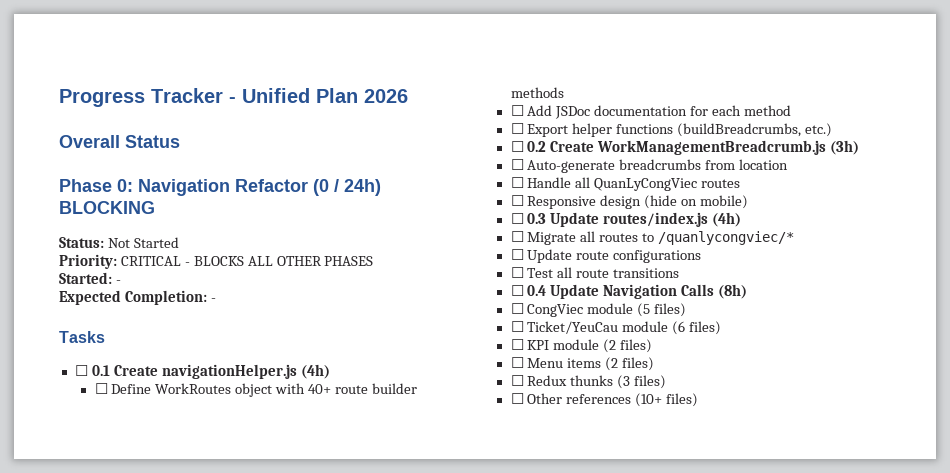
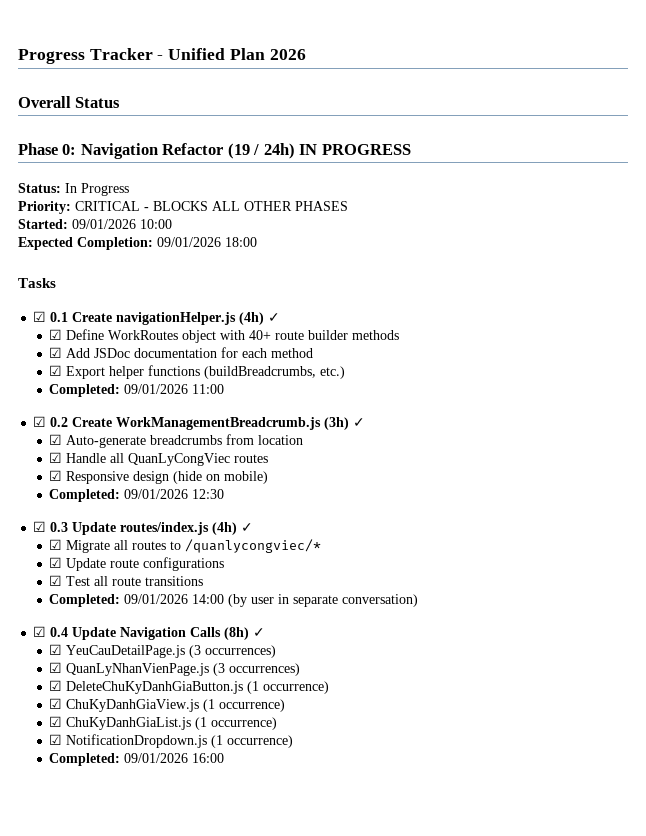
- Phase 0: Navigation Refactor (0 / 24h) BLOCKING
+ Phase 0: Navigation Refactor (19 / 24h) IN PROGRESS
- Status: Not Started
+ Status: In Progress
- Started: -
+ Started: 09/01/2026 10:00
- Expected Completion: -
+ Expected Completion: 09/01/2026 18:00
- ☐ 0.1 Create navigationHelper.js (4h)
- ☐ Define WorkRoutes object with 40+ route builder methods
+ ☑ 0.1 Create navigationHelper.js (4h) ✓
+ ☑ Define WorkRoutes object with 40+ route builder methods
- ☐ Add JSDoc documentation for each method
+ ☑ Add JSDoc documentation for each method
- ☐ Export helper functions (buildBreadcrumbs, etc.)
+ ☑ Export helper functions (buildBreadcrumbs, etc.)
- ☐ 0.2 Create WorkManagementBreadcrumb.js (3h)
- ☐ Auto-generate breadcrumbs from location
+ Completed: 09/01/2026 11:00
+ ☑ 0.2 Create WorkManagementBreadcrumb.js (3h) ✓
+ ☑ Auto-generate breadcrumbs from location
- ☐ Handle all QuanLyCongViec routes
+ ☑ Handle all QuanLyCongViec routes
- ☐ Responsive design (hide on mobile)
+ ☑ Responsive design (hide on mobile)
- ☐ 0.3 Update routes/index.js (4h)
- ☐ Migrate all routes to /quanlycongviec/*
+ Completed: 09/01/2026 12:30
+ ☑ 0.3 Update routes/index.js (4h) ✓
+ ☑ Migrate all routes to /quanlycongviec/*
- ☐ Update route configurations
+ ☑ Update route configurations
- ☐ Test all route transitions
+ ☑ Test all route transitions
- ☐ 0.4 Update Navigation Calls (8h)
- ☐ CongViec module (5 files)
- ☐ Ticket/YeuCau module (6 files)
- ☐ KPI module (2 files)
- ☐ Menu items (2 files)
- ☐ Redux thunks (3 files)
- ☐ Other references (10+ files)
+ Completed: 09/01/2026 14:00 (by user in separate conversation)
+ ☑ 0.4 Update Navigation Calls (8h) ✓
+ ☑ YeuCauDetailPage.js (3 occurrences)
+ ☑ QuanLyNhanVienPage.js (3 occurrences)
+ ☑ DeleteChuKyDanhGiaButton.js (1 occurrence)
+ ☑ ChuKyDanhGiaView.js (1 occurrence)
+ ☑ ChuKyDanhGiaList.js (1 occurrence)
+ ☑ NotificationDropdown.js (1 occurrence)
+ Completed: 09/01/2026 16:00

